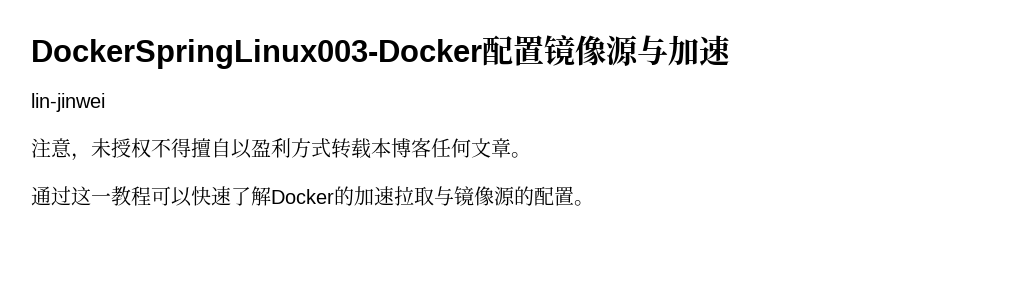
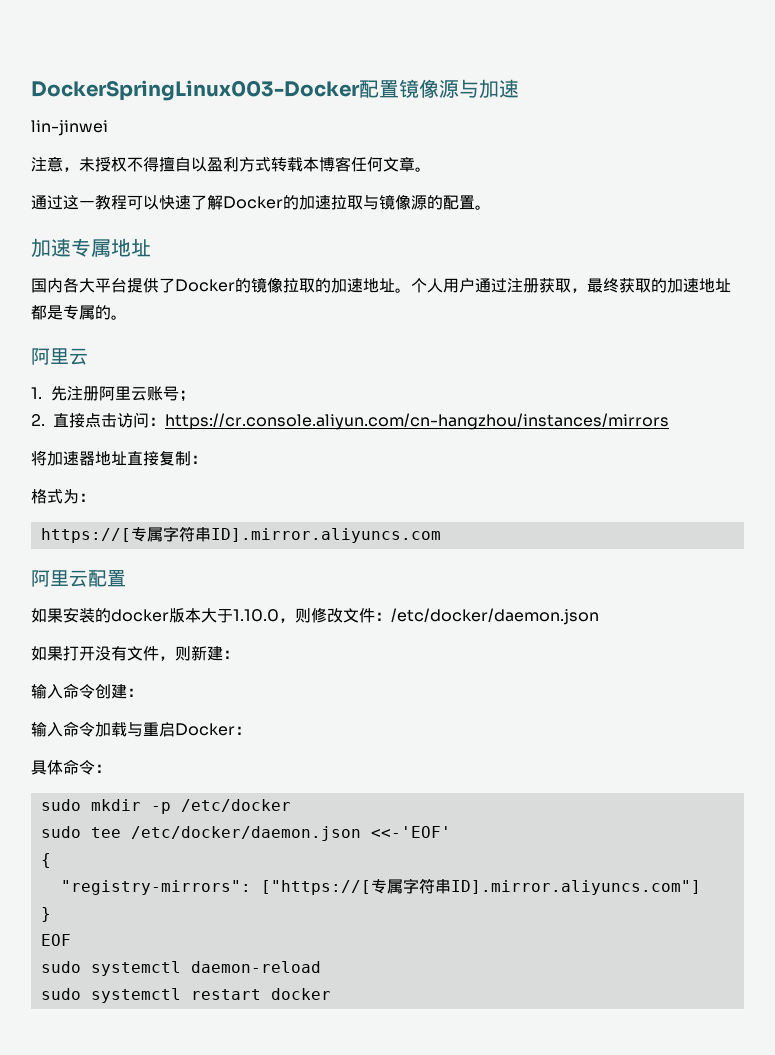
+ 加速专属地址
+ 国内各大平台提供了Docker的镜像拉取的加速地址。个人用户通过注册获取，最终获取的加速地址都是专属的。
+ 阿里云
+ 1.先注册阿里云账号；
+ 2.直接点击访问：https://cr.console.aliyun.com/cn-hangzhou/instances/mirrors
+ 将加速器地址直接复制：
+ 格式为：
+ https://[专属字符串ID].mirror.aliyuncs.com
+ 阿里云配置
+ 如果安装的docker版本大于1.10.0，则修改文件：/etc/docker/daemon.json
+ 如果打开没有文件，则新建：
+ 输入命令创建：
+ 输入命令加载与重启Docker：
+ 具体命令：
+ sudo mkdir -p /etc/docker
+ sudo tee /etc/docker/daemon.json <<-'EOF'
+ {
+ "registry-mirrors": ["https://[专属字符串ID].mirror.aliyuncs.com"]
+ }
+ EOF
+ sudo systemctl daemon-reload
+ sudo systemctl restart docker

